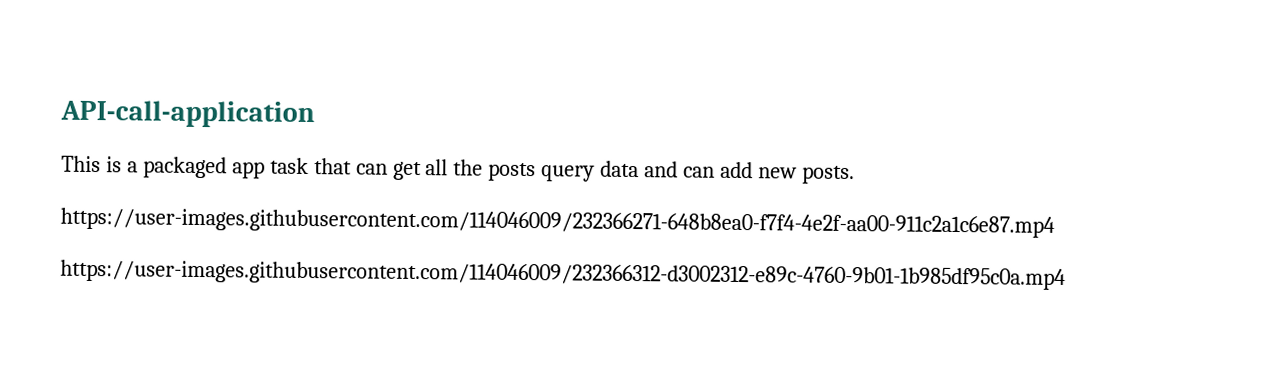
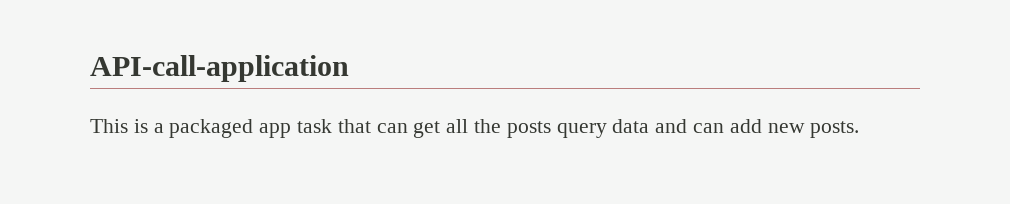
- https://user-images.githubusercontent.com/114046009/232366271-648b8ea0-f7f4-4e2f-aa00-911c2a1c6e87.mp4
- https://user-images.githubusercontent.com/114046009/232366312-d3002312-e89c-4760-9b01-1b985df95c0a.mp4

